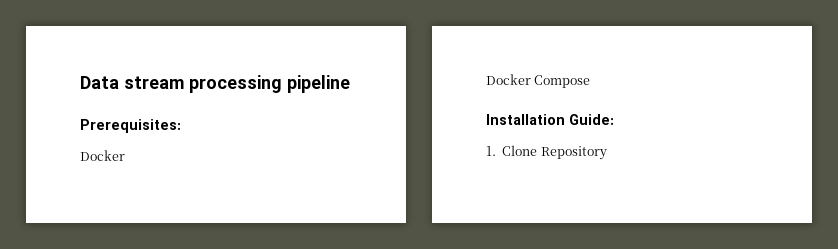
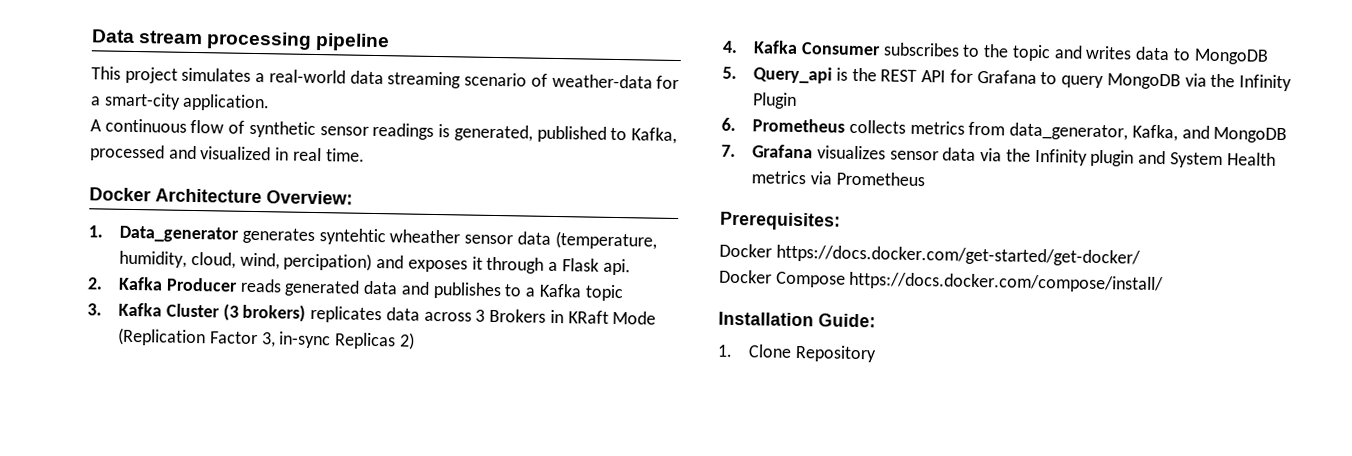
+ This project simulates a real-world data streaming scenario of weather-data for a smart-city application.
+ A continuous flow of synthetic sensor readings is generated, published to Kafka, processed and visualized in real time.
+ Docker Architecture Overview:
+ 1. Data_generator generates syntehtic wheather sensor data (temperature, humidity, cloud, wind, percipation) and exposes it through a Flask api.
+ 2. Kafka Producer reads generated data and publishes to a Kafka topic
+ 3. Kafka Cluster (3 brokers) replicates data across 3 Brokers in KRaft Mode (Replication Factor 3, in-sync Replicas 2)
+ 4. Kafka Consumer subscribes to the topic and writes data to MongoDB
+ 5. Query_api is the REST API for Grafana to query MongoDB via the Infinity Plugin
+ 6. Prometheus collects metrics from data_generator, Kafka, and MongoDB
+ 7. Grafana visualizes sensor data via the Infinity plugin and System Health metrics via Prometheus
  Prerequisites:
- Docker
+ Docker https://docs.docker.com/get-started/get-docker/
- Docker Compose
+ Docker Compose https://docs.docker.com/compose/install/

